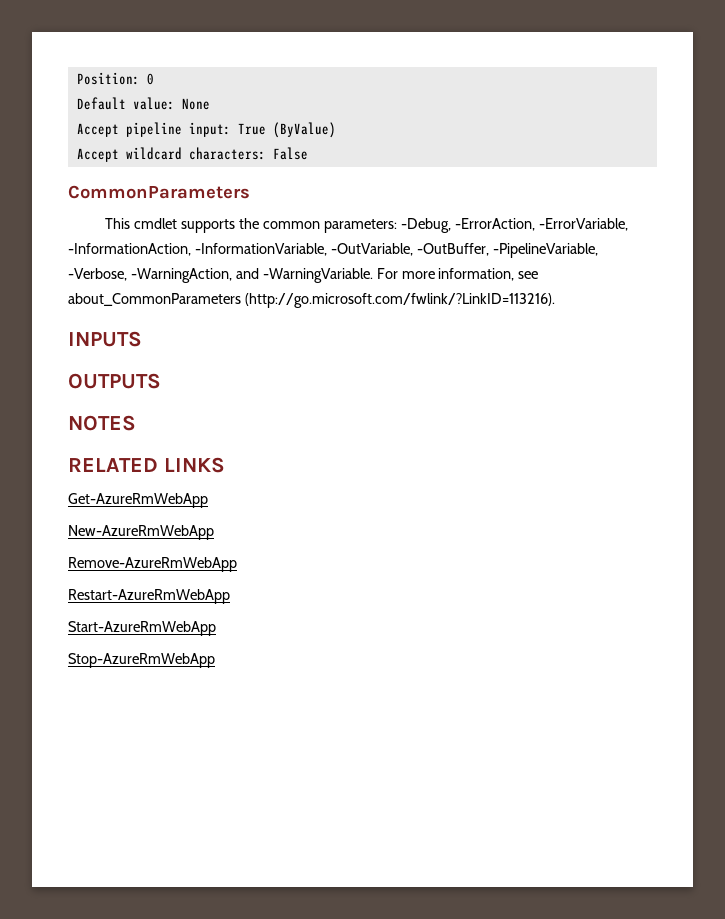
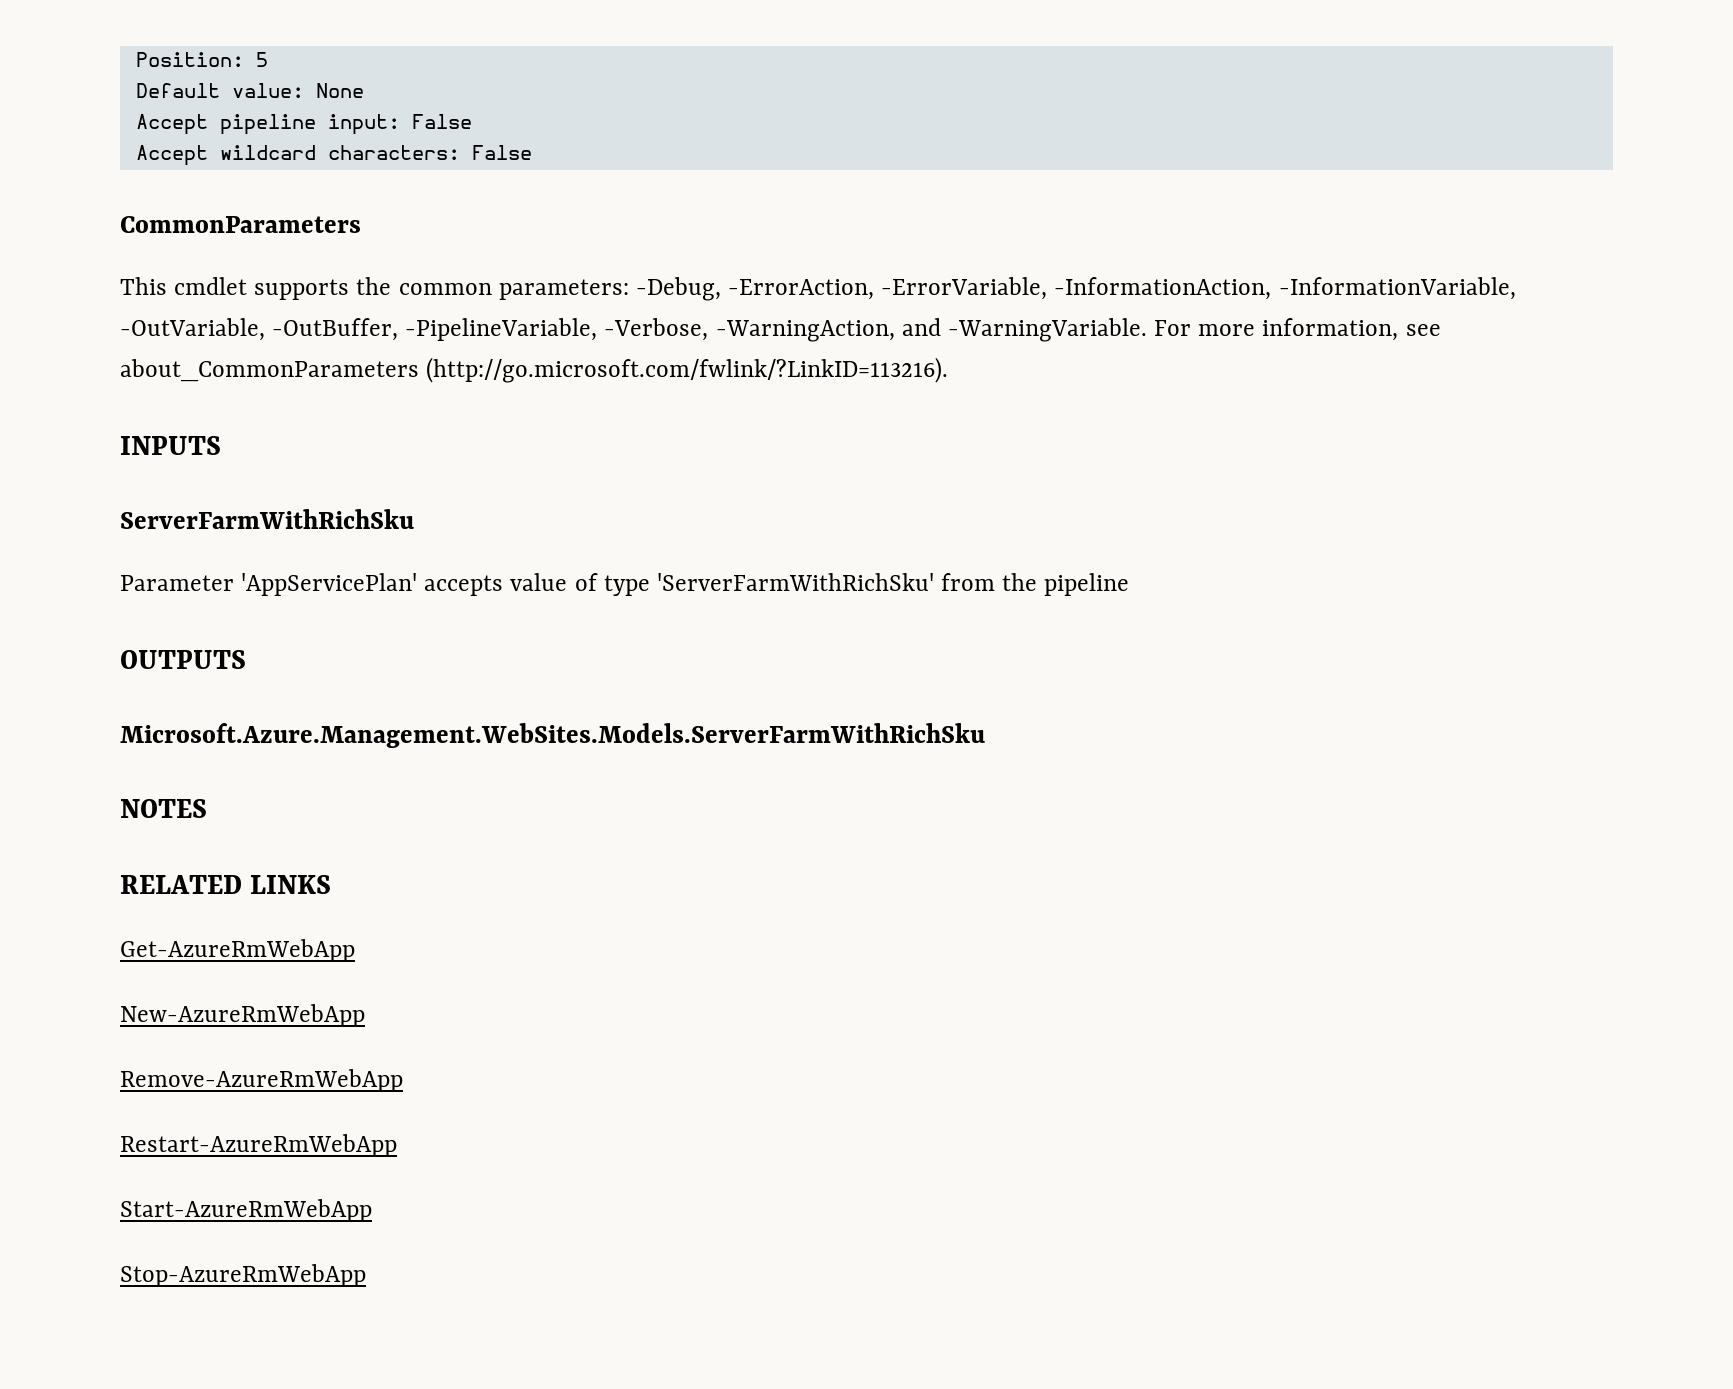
- Position: 0
+ Position: 5
- Accept pipeline input: True (ByValue)
+ Accept pipeline input: False
+ ServerFarmWithRichSku
+ Parameter 'AppServicePlan' accepts value of type 'ServerFarmWithRichSku' from the pipeline
+ Microsoft.Azure.Management.WebSites.Models.ServerFarmWithRichSku

